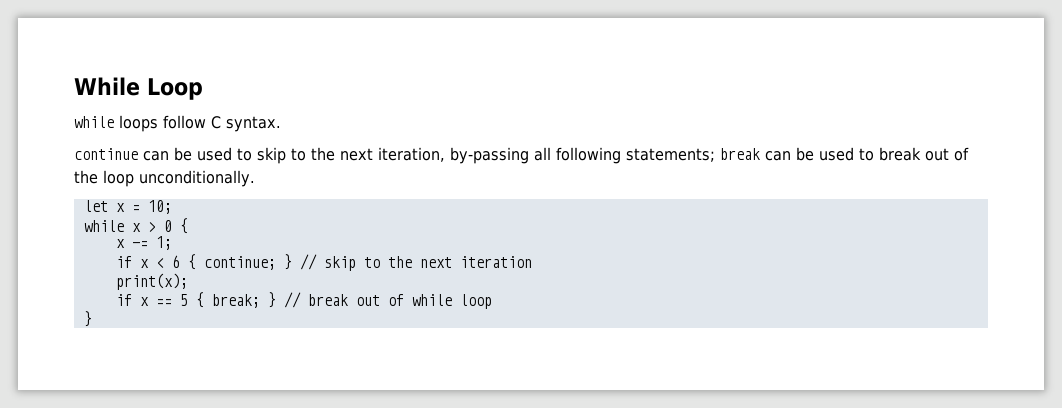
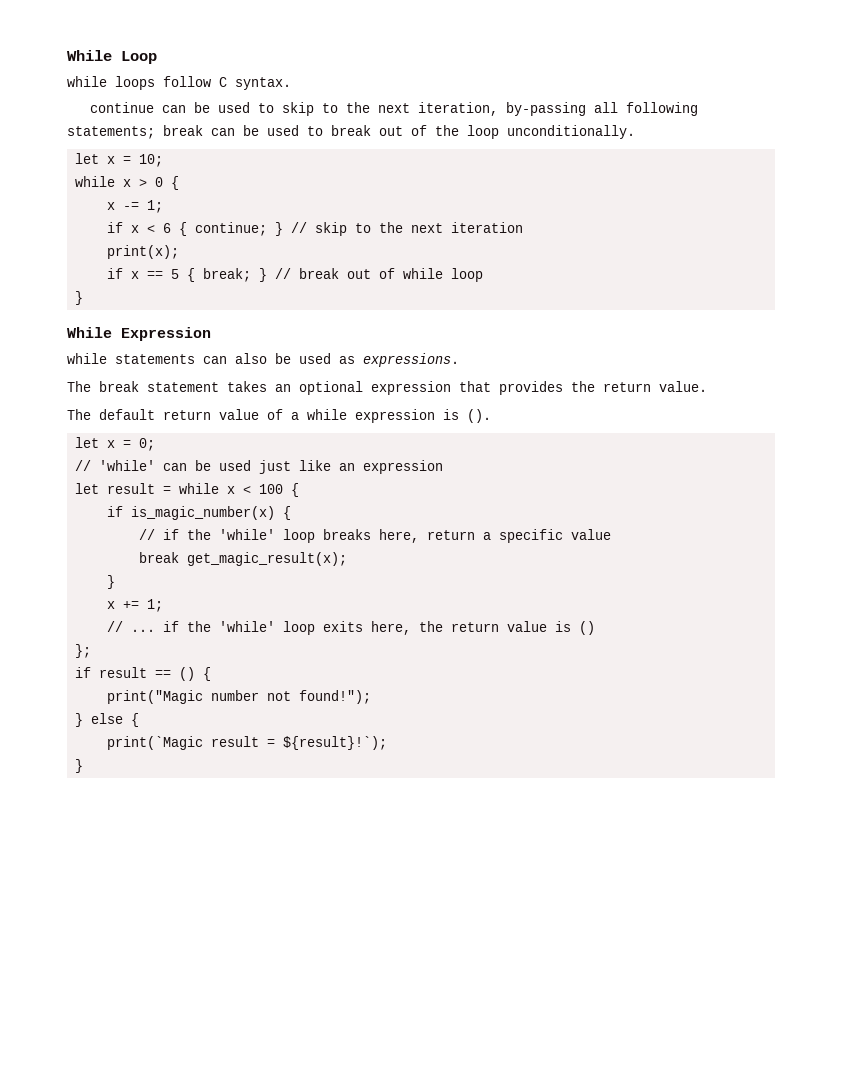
+ While Expression
+ while statements can also be used as expressions.
+ The break statement takes an optional expression that provides the return value.
+ The default return value of a while expression is ().
+ let x = 0;
+ // 'while' can be used just like an expression
+ let result = while x < 100 {
+ if is_magic_number(x) {
+ // if the 'while' loop breaks here, return a specific value
+ break get_magic_result(x);
+ }
+ x += 1;
+ // ... if the 'while' loop exits here, the return value is ()
+ };
+ if result == () {
+ print("Magic number not found!");
+ } else {
+ print(`Magic result = ${result}!`);
+ }

